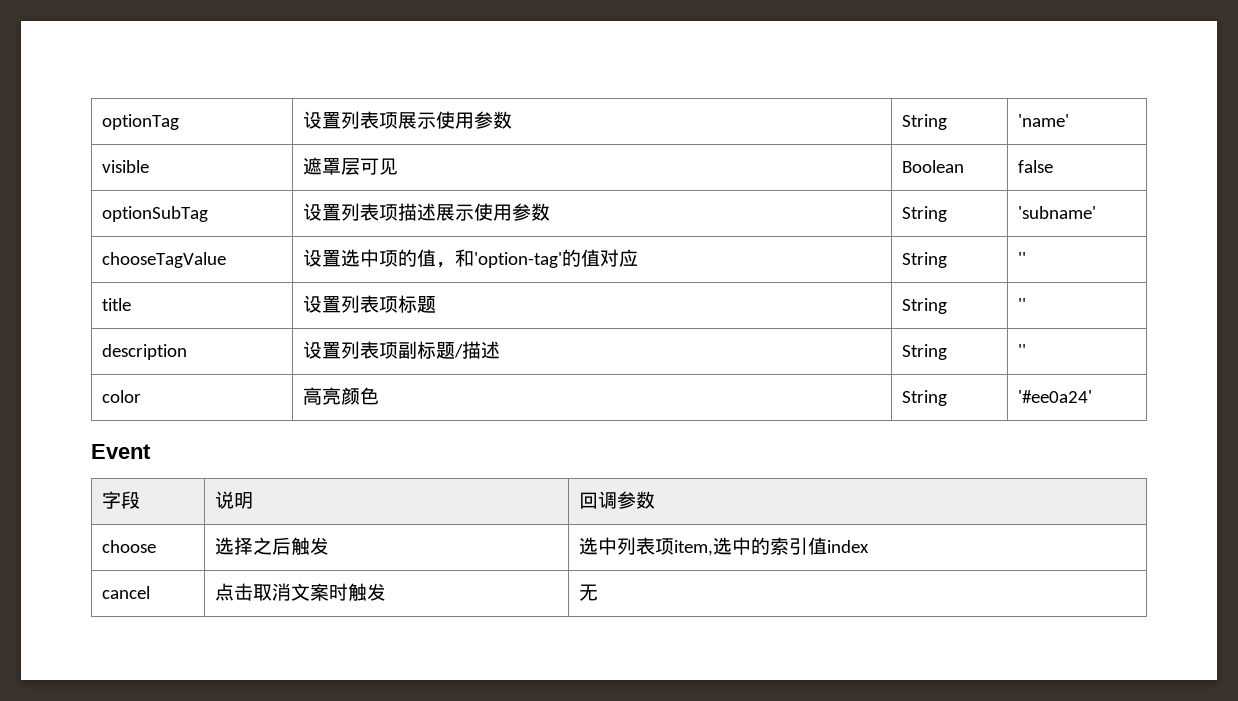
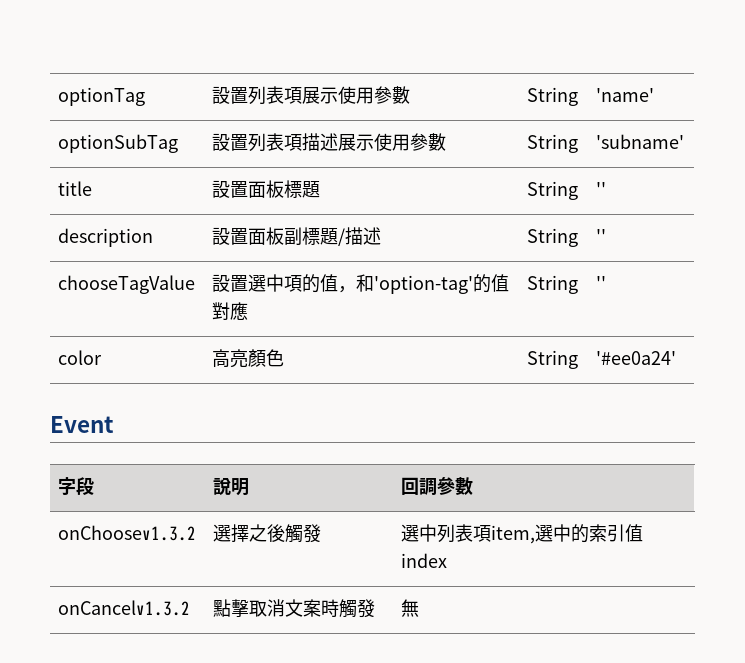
- optionTag | 设置列表项展示使用参数 | String | 'name'
+ optionTag | 設置列表項展示使用參數 | String | 'name'
- visible | 遮罩层可见 | Boolean | false
- optionSubTag | 设置列表项描述展示使用参数 | String | 'subname'
+ optionSubTag | 設置列表項描述展示使用參數 | String | 'subname'
+ title | 設置面板標題 | String | ''
+ description | 設置面板副標題/描述 | String | ''
- chooseTagValue | 设置选中项的值，和'option-tag'的值对应 | String | ''
- title | 设置列表项标题 | String | ''
- description | 设置列表项副标题/描述 | String | ''
+ chooseTagValue | 設置選中項的值，和'option-tag'的值對應 | String | ''
- color | 高亮颜色 | String | '#ee0a24'
+ color | 高亮顏色 | String | '#ee0a24'
- 字段 | 说明 | 回调参数
- choose | 选择之后触发 | 选中列表项item,选中的索引值index
- cancel | 点击取消文案时触发 | 无
+ 字段 | 說明 | 回調參數
+ onChoosev1.3.2 | 選擇之後觸發 | 選中列表項item,選中的索引值index
+ onCancelv1.3.2 | 點擊取消文案時觸發 | 無

